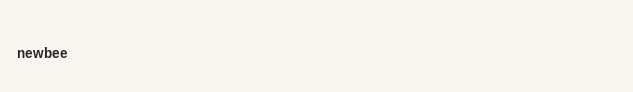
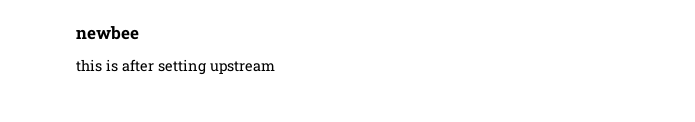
+ this is after setting upstream

